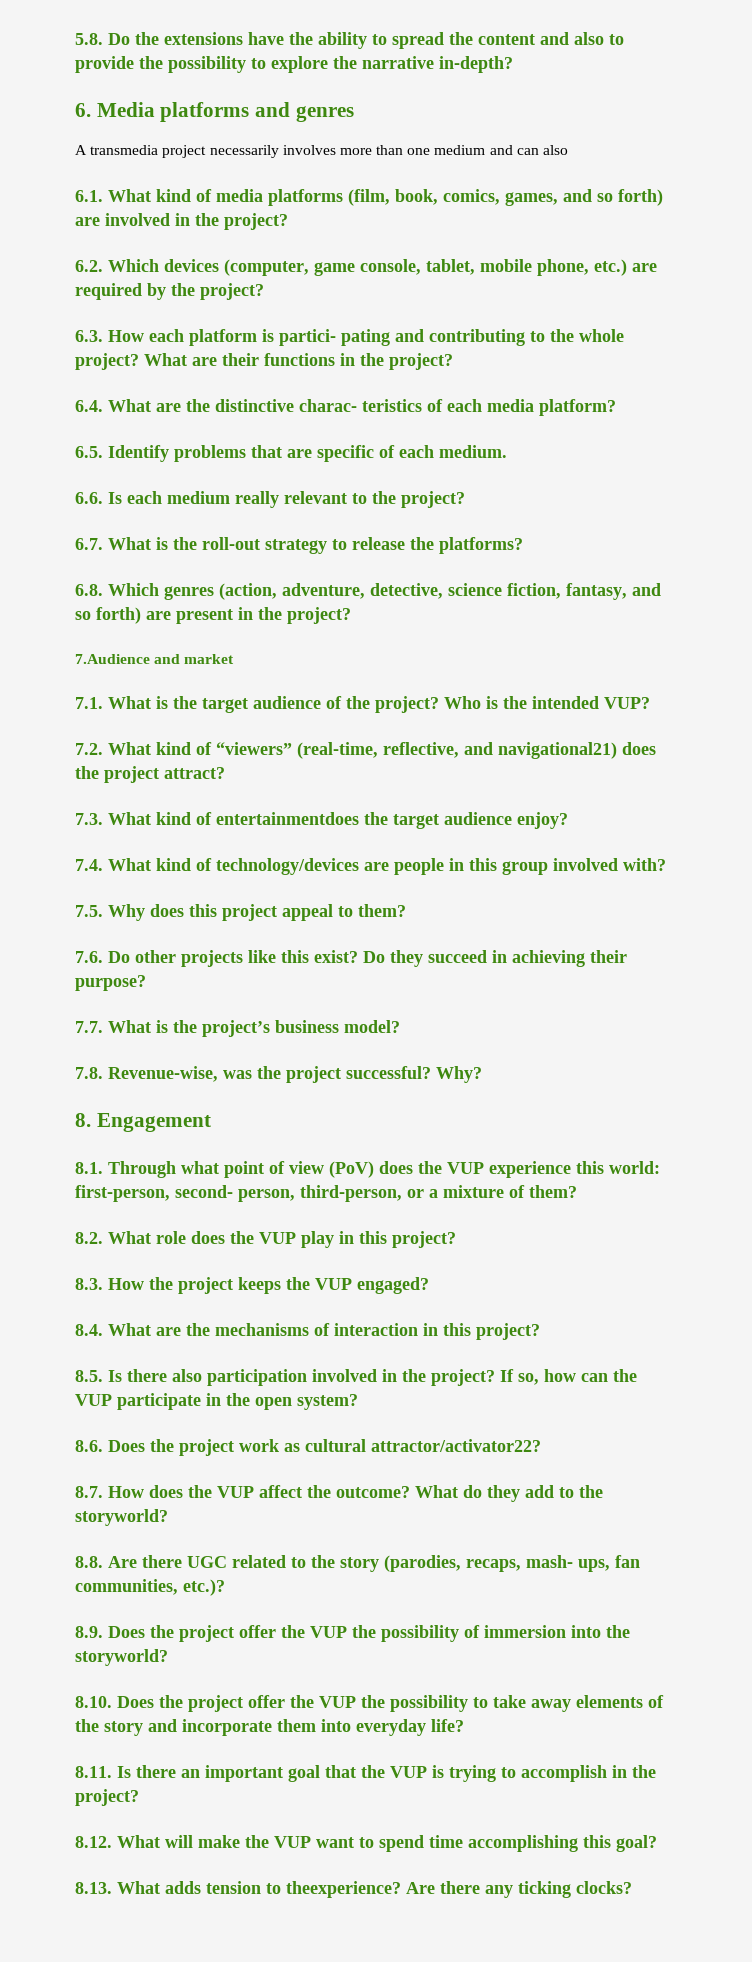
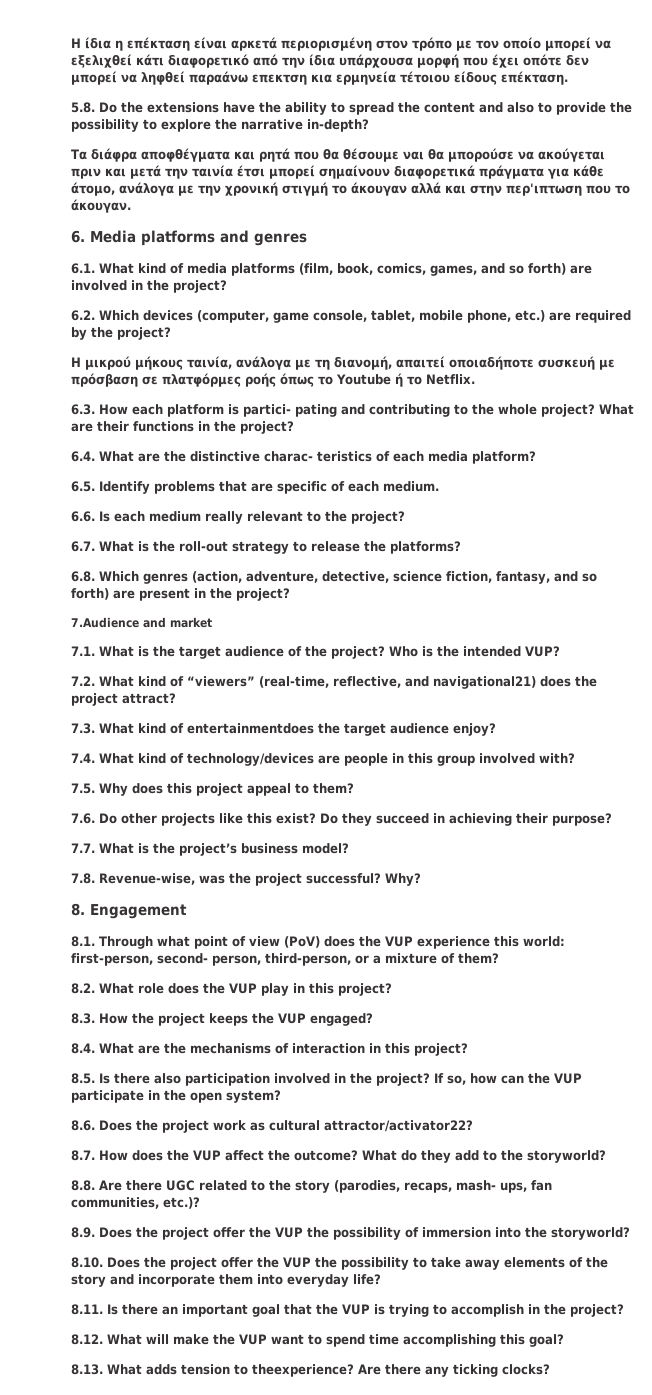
+ Η ίδια η επέκταση είναι αρκετά περιορισμένη στον τρόπο με τον οποίο μπορεί να εξελιχθεί κάτι διαφορετικό από την ίδια υπάρχουσα μορφή που έχει οπότε δεν μπορεί να ληφθεί παραάνω επεκτση κια ερμηνεία τέτοιου είδους επέκταση.
+ Τα διάφρα αποφθέγματα και ρητά που θα θέσουμε ναι θα μπορούσε να ακούγεται πριν και μετά την ταινία έτσι μπορεί σημαίνουν διαφορετικά πράγματα για κάθε άτομο, ανάλογα με την χρονική στιγμή το άκουγαν αλλά και στην περ'ιπτωση που το άκουγαν.
- A transmedia project necessarily involves more than one medium and can also
+ Η μικρού μήκους ταινία, ανάλογα με τη διανομή, απαιτεί οποιαδήποτε συσκευή με πρόσβαση σε πλατφόρμες ροής όπως το Youtube ή το Netflix.

